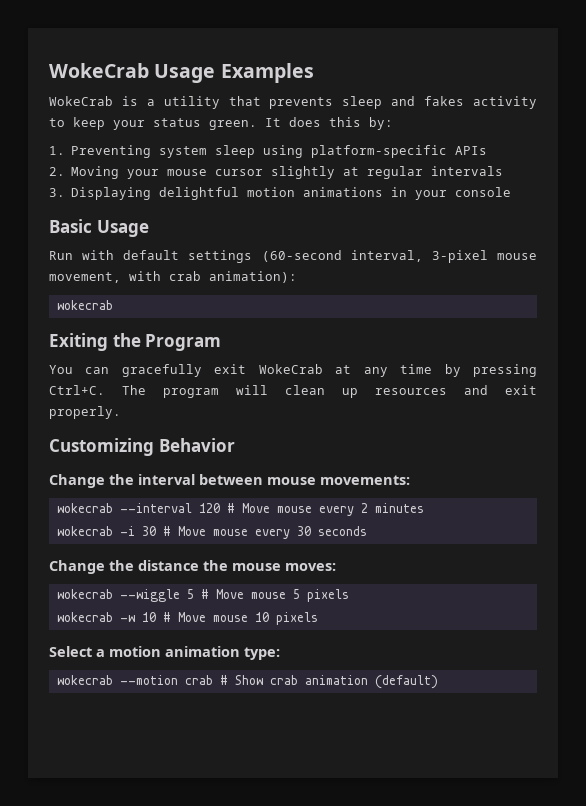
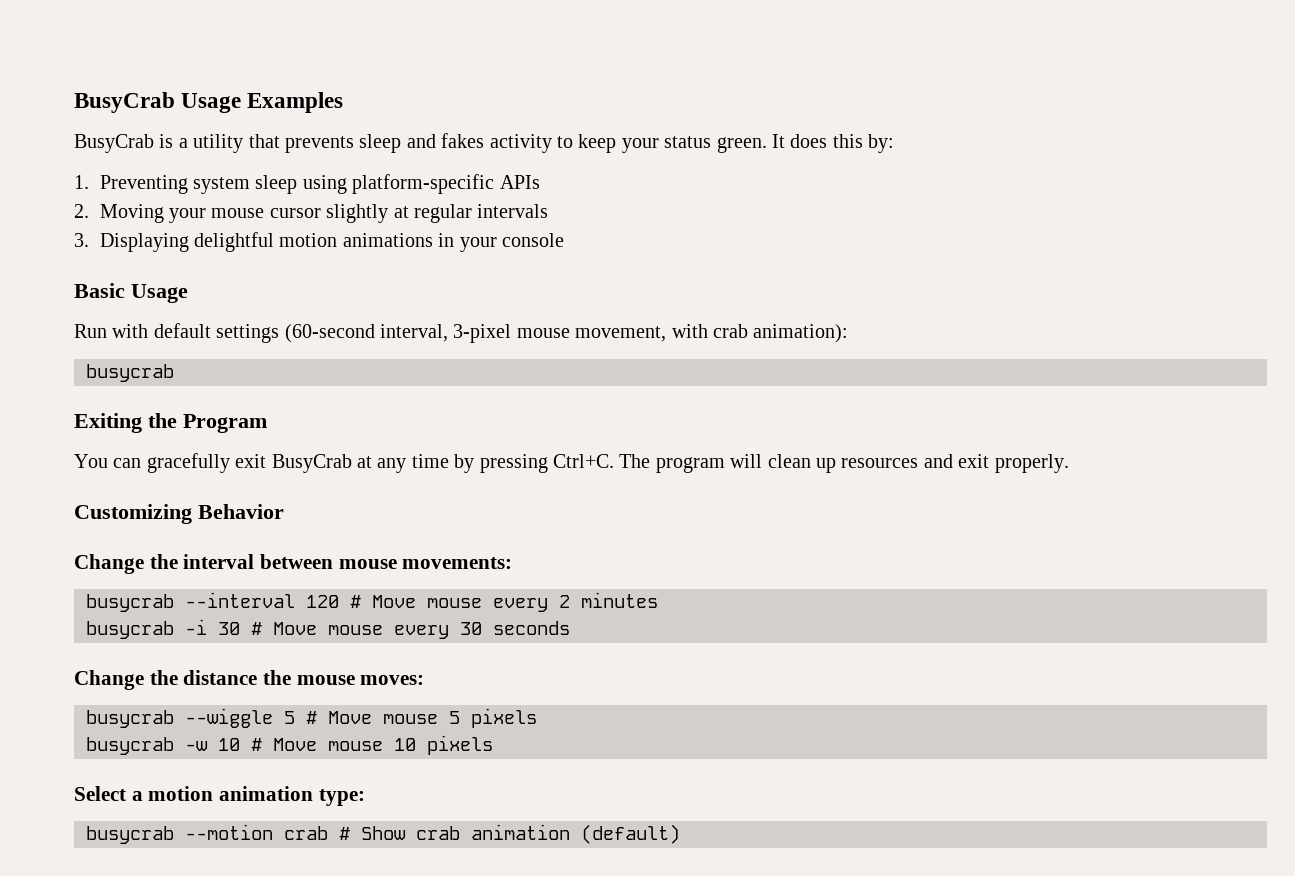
- WokeCrab Usage Examples
+ BusyCrab Usage Examples
- WokeCrab is a utility that prevents sleep and fakes activity to keep your status green.
+ BusyCrab is a utility that prevents sleep and fakes activity to keep your status green.
  Run with default settings (60-second interval, 3-pixel mouse movement, with crab animation):
- wokecrab
+ busycrab
- You can gracefully exit WokeCrab at any time by pressing Ctrl+C.
+ You can gracefully exit BusyCrab at any time by pressing Ctrl+C.
- wokecrab --interval 120 # Move mouse every 2 minutes
+ busycrab --interval 120 # Move mouse every 2 minutes
- wokecrab -i 30 # Move mouse every 30 seconds
+ busycrab -i 30 # Move mouse every 30 seconds
- wokecrab --wiggle 5 # Move mouse 5 pixels
+ busycrab --wiggle 5 # Move mouse 5 pixels
- wokecrab -w 10 # Move mouse 10 pixels
+ busycrab -w 10 # Move mouse 10 pixels
- wokecrab --motion crab # Show crab animation (default)
+ busycrab --motion crab # Show crab animation (default)

